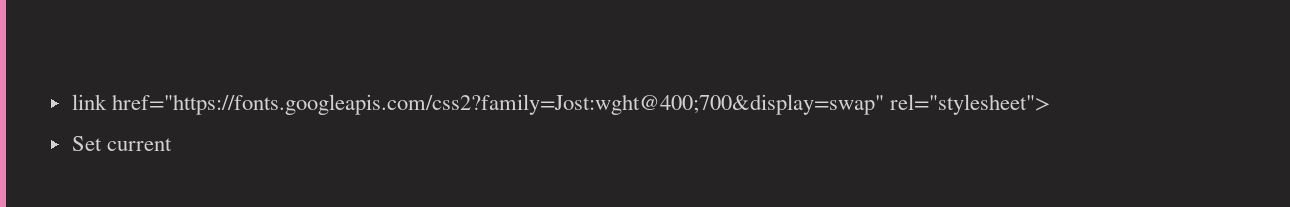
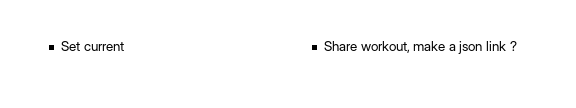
- link href="https://fonts.googleapis.com/css2?family=Jost:wght@400;700&display=swap" rel="stylesheet">
+ Share workout, make a json link ?

